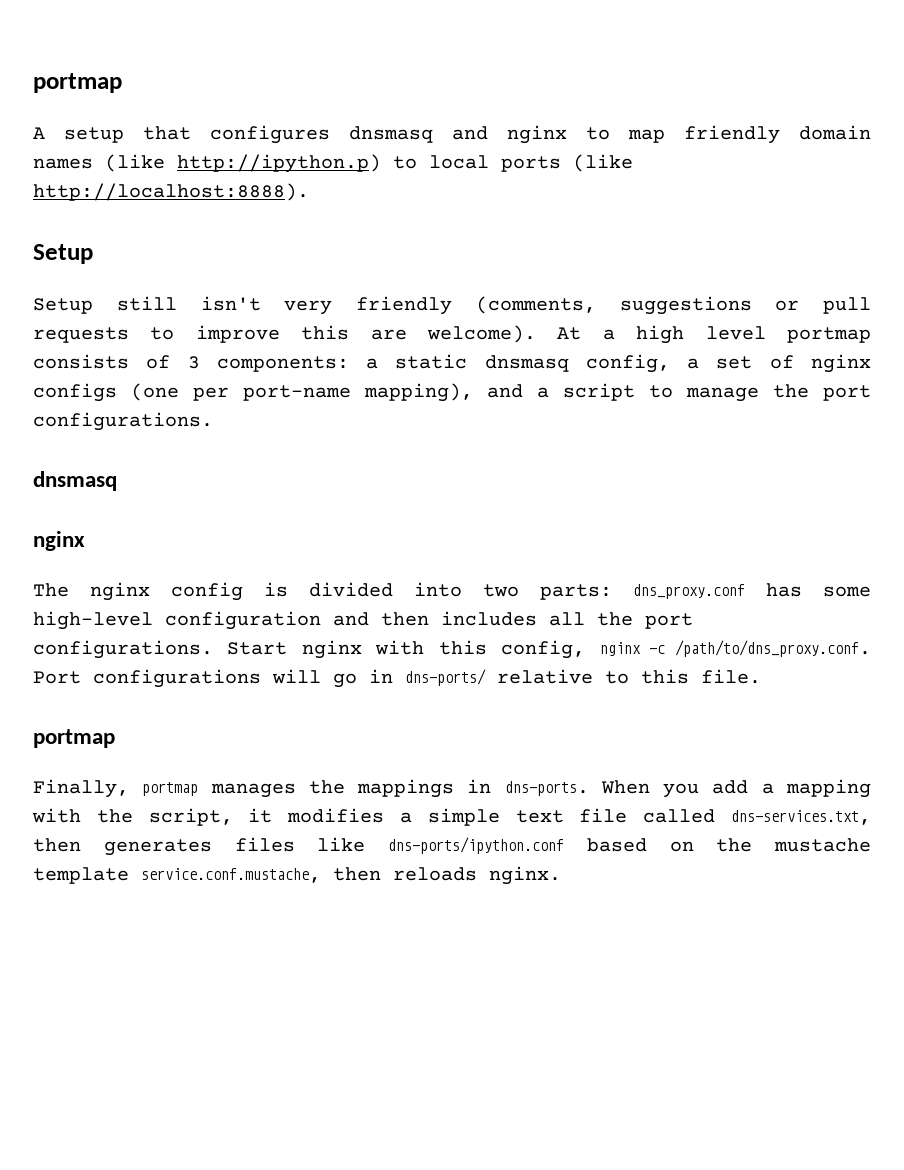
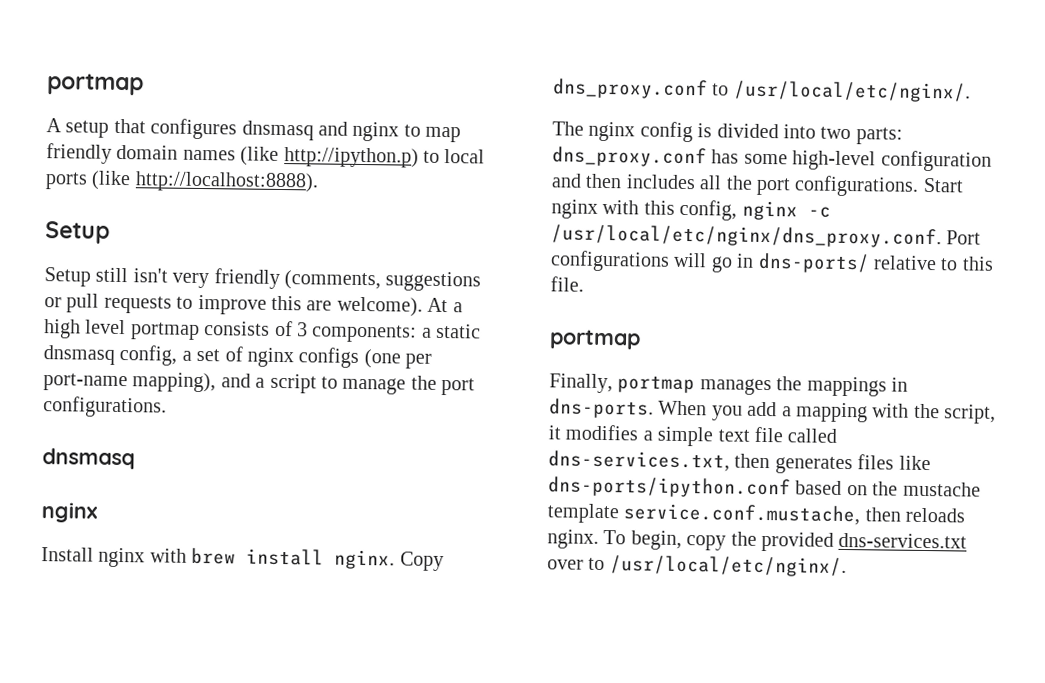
+ Install nginx with brew install nginx. Copy dns_proxy.conf to /usr/local/etc/nginx/.
- Start nginx with this config, nginx -c /path/to/dns_proxy.conf. Port configurations will go in dns-ports/ relative to this file.
+ Start nginx with this config, nginx -c /usr/local/etc/nginx/dns_proxy.conf. Port configurations will go in dns-ports/ relative to this file.
+ To begin, copy the provided dns-services.txt over to /usr/local/etc/nginx/.

